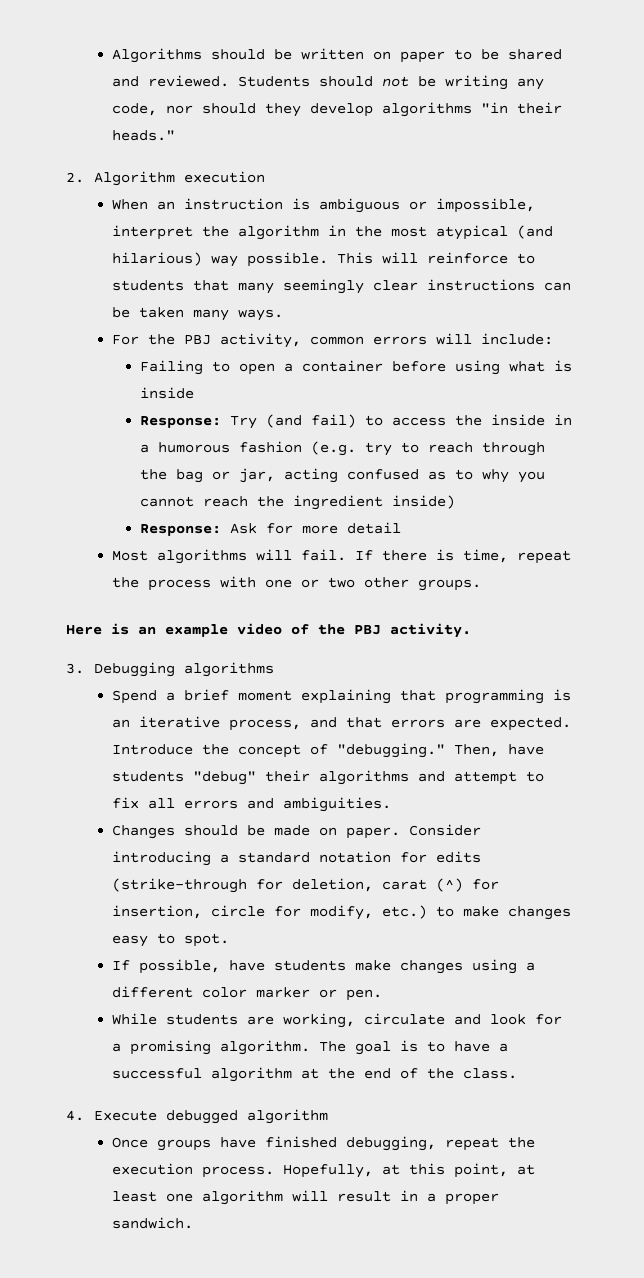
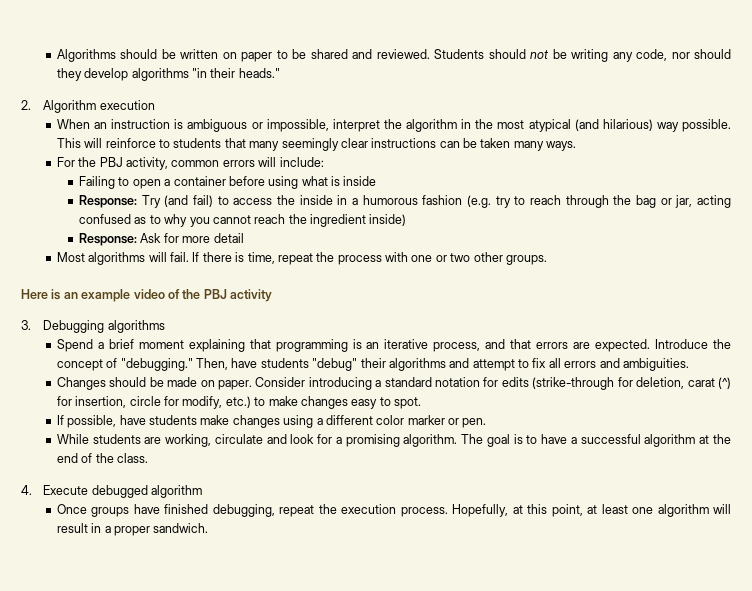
- Here is an example video of the PBJ activity.
+ Here is an example video of the PBJ activity

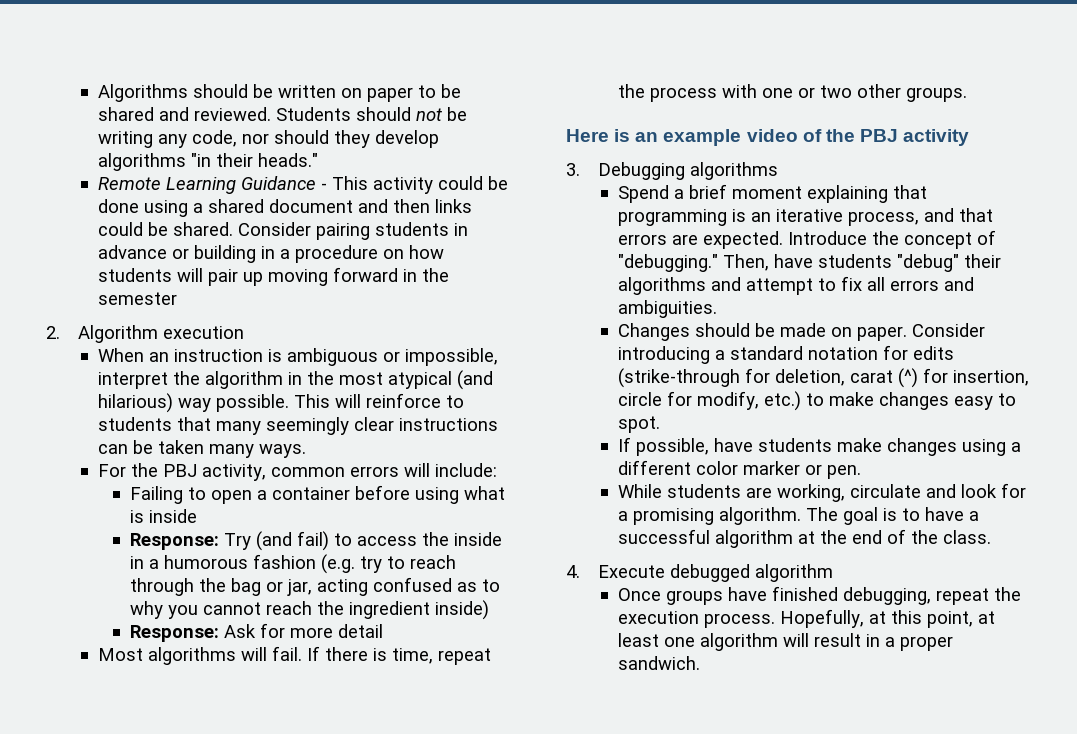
+ Remote Learning Guidance - This activity could be done using a shared document and then links could be shared. Consider pairing students in advance or building in a procedure on how students will pair up moving forward in the semester

